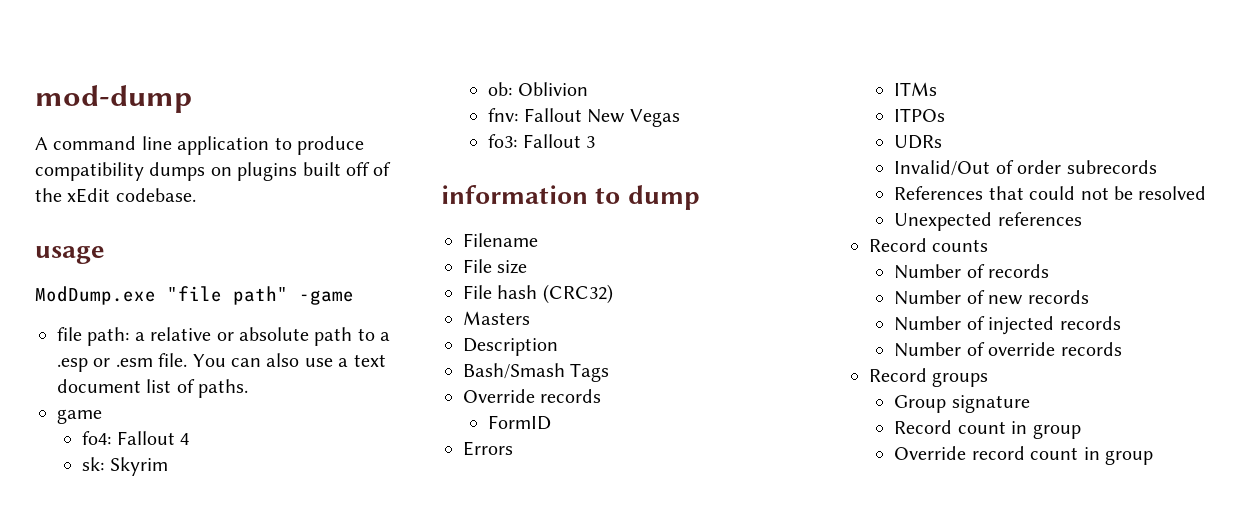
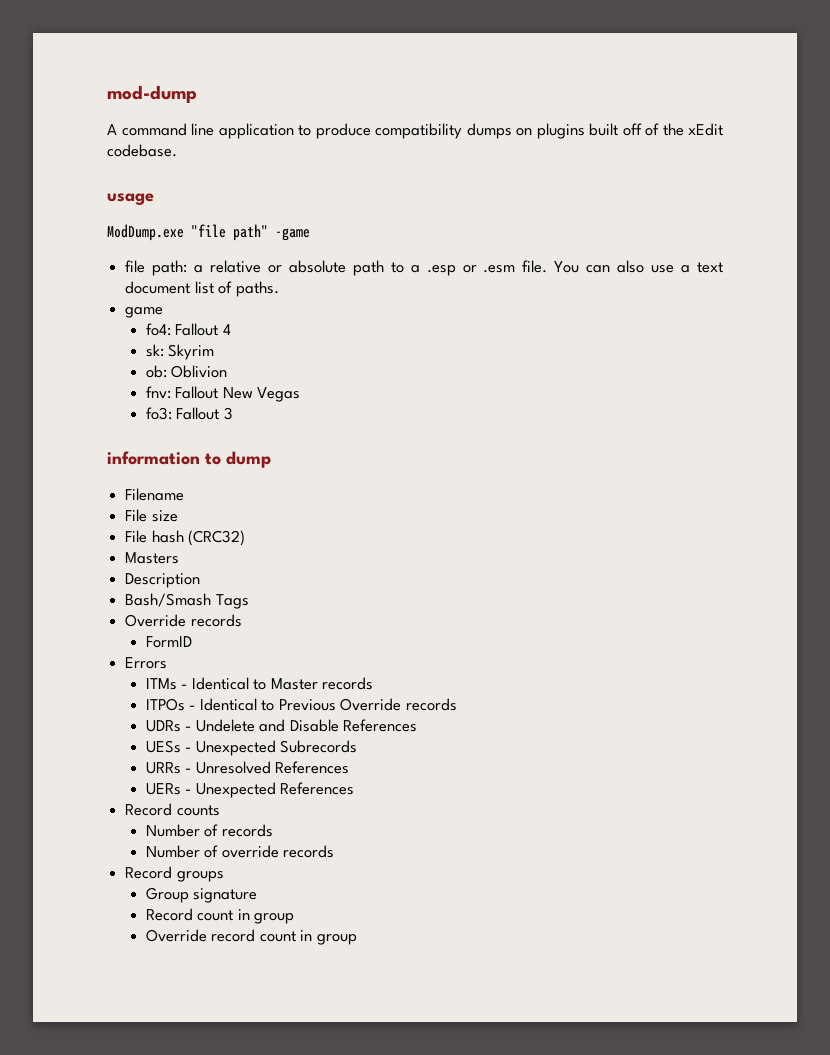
- ITMs
- ITPOs
- UDRs
- Invalid/Out of order subrecords
- References that could not be resolved
- Unexpected references
+ ITMs - Identical to Master records
+ ITPOs - Identical to Previous Override records
+ UDRs - Undelete and Disable References
+ UESs - Unexpected Subrecords
+ URRs - Unresolved References
+ UERs - Unexpected References
- Number of new records
- Number of injected records

